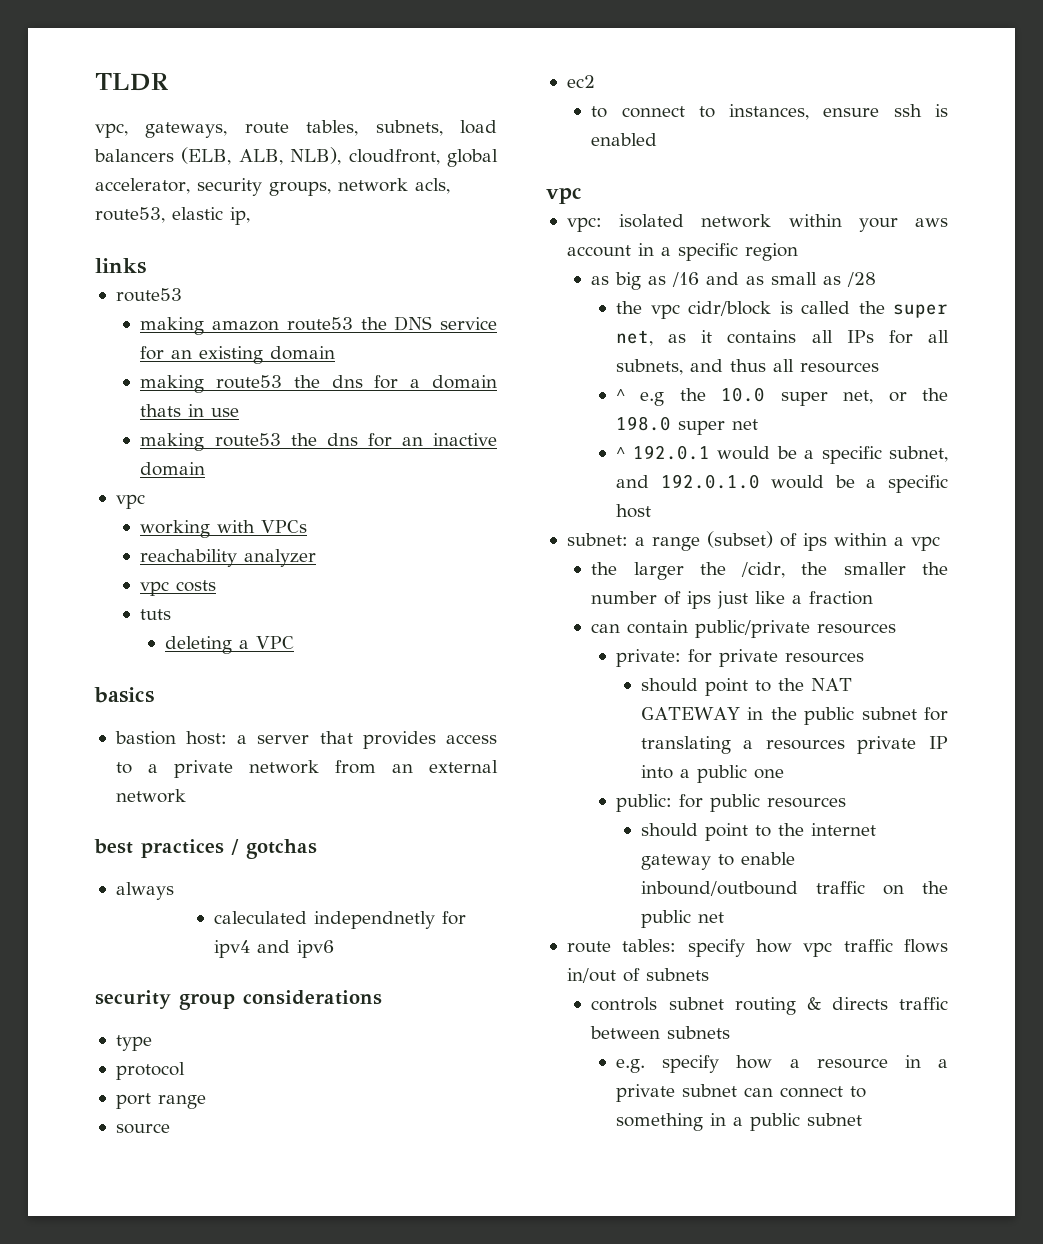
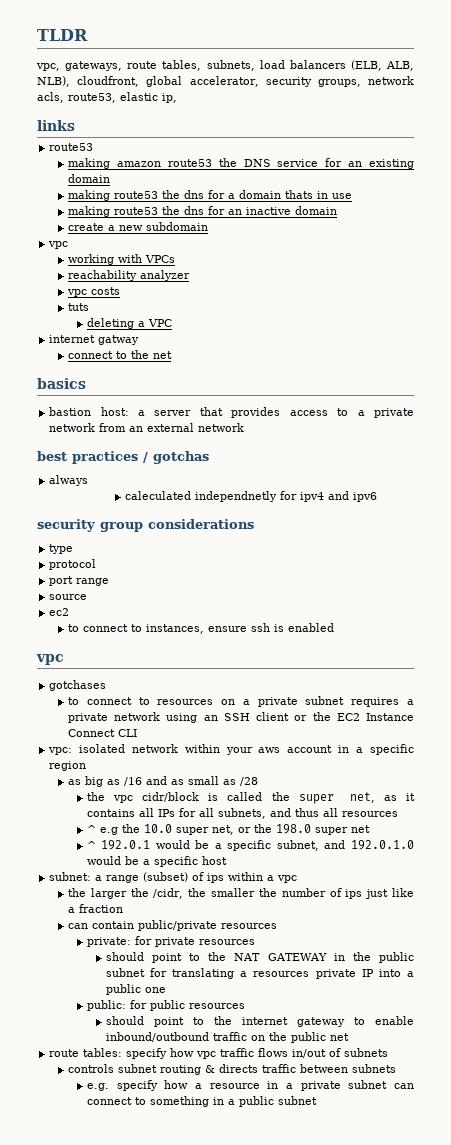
+ create a new subdomain
+ internet gatway
+ connect to the net
+ gotchases
+ to connect to resources on a private subnet requires a private network using an SSH client or the EC2 Instance Connect CLI

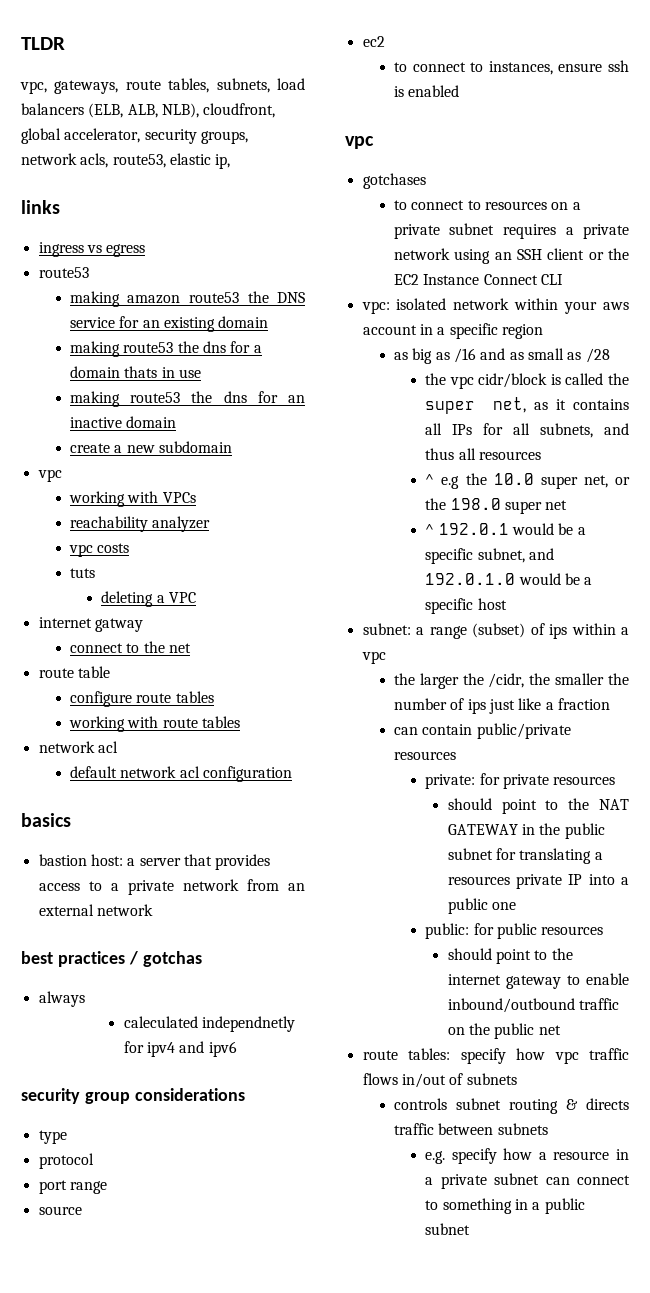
+ ingress vs egress
+ route table
+ configure route tables
+ working with route tables
+ network acl
+ default network acl configuration

